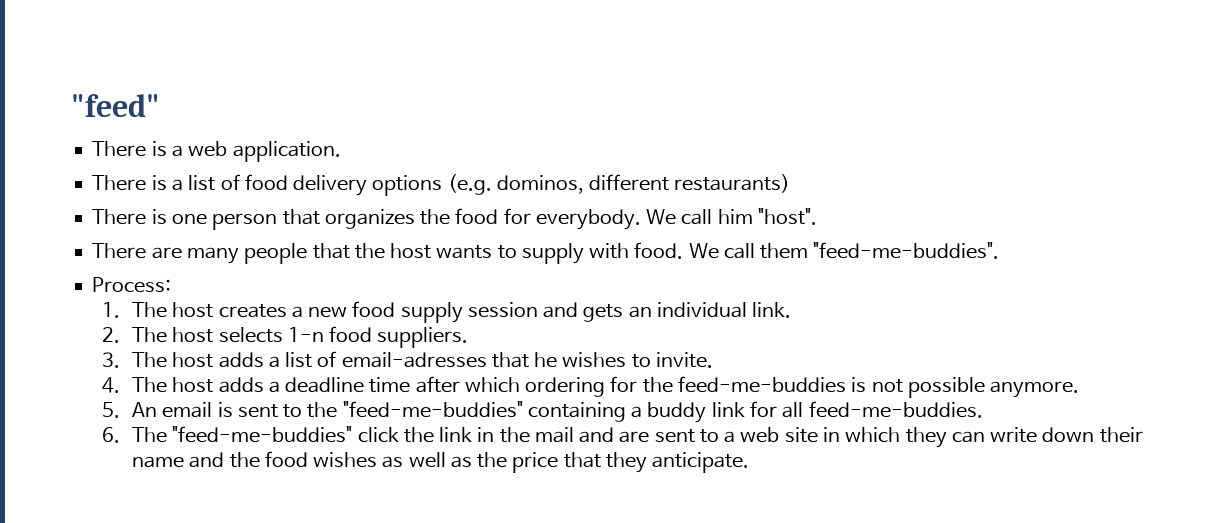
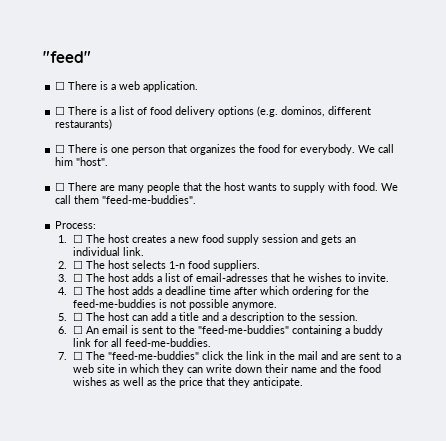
- There is a web application.
+ ☐ There is a web application.
- There is a list of food delivery options (e.g. dominos, different restaurants)
+ ☐ There is a list of food delivery options (e.g. dominos, different restaurants)
- There is one person that organizes the food for everybody.
+ ☐ There is one person that organizes the food for everybody.
- There are many people that the host wants to supply with food.
+ ☐ There are many people that the host wants to supply with food.
- 1. The host creates a new food supply session and gets an individual link.
+ 1. ☐ The host creates a new food supply session and gets an individual link.
- 2. The host selects 1-n food suppliers.
+ 2. ☐ The host selects 1-n food suppliers.
- 3. The host adds a list of email-adresses that he wishes to invite.
+ 3. ☐ The host adds a list of email-adresses that he wishes to invite.
- 4. The host adds a deadline time after which ordering for the feed-me-buddies is not possible anymore.
+ 4. ☐ The host adds a deadline time after which ordering for the feed-me-buddies is not possible anymore.
- 5. An email is sent to the "feed-me-buddies" containing a buddy link for all feed-me-buddies.
+ 5. ☐ The host can add a title and a description to the session.
+ 6. ☐ An email is sent to the "feed-me-buddies" containing a buddy link for all feed-me-buddies.
- 6. The "feed-me-buddies" click the link in the mail and are sent to a web site in which they can write down their name and the food wishes as well as the price that they anticipate.
+ 7. ☐ The "feed-me-buddies" click the link in the mail and are sent to a web site in which they can write down their name and the food wishes as well as the price that they anticipate.

